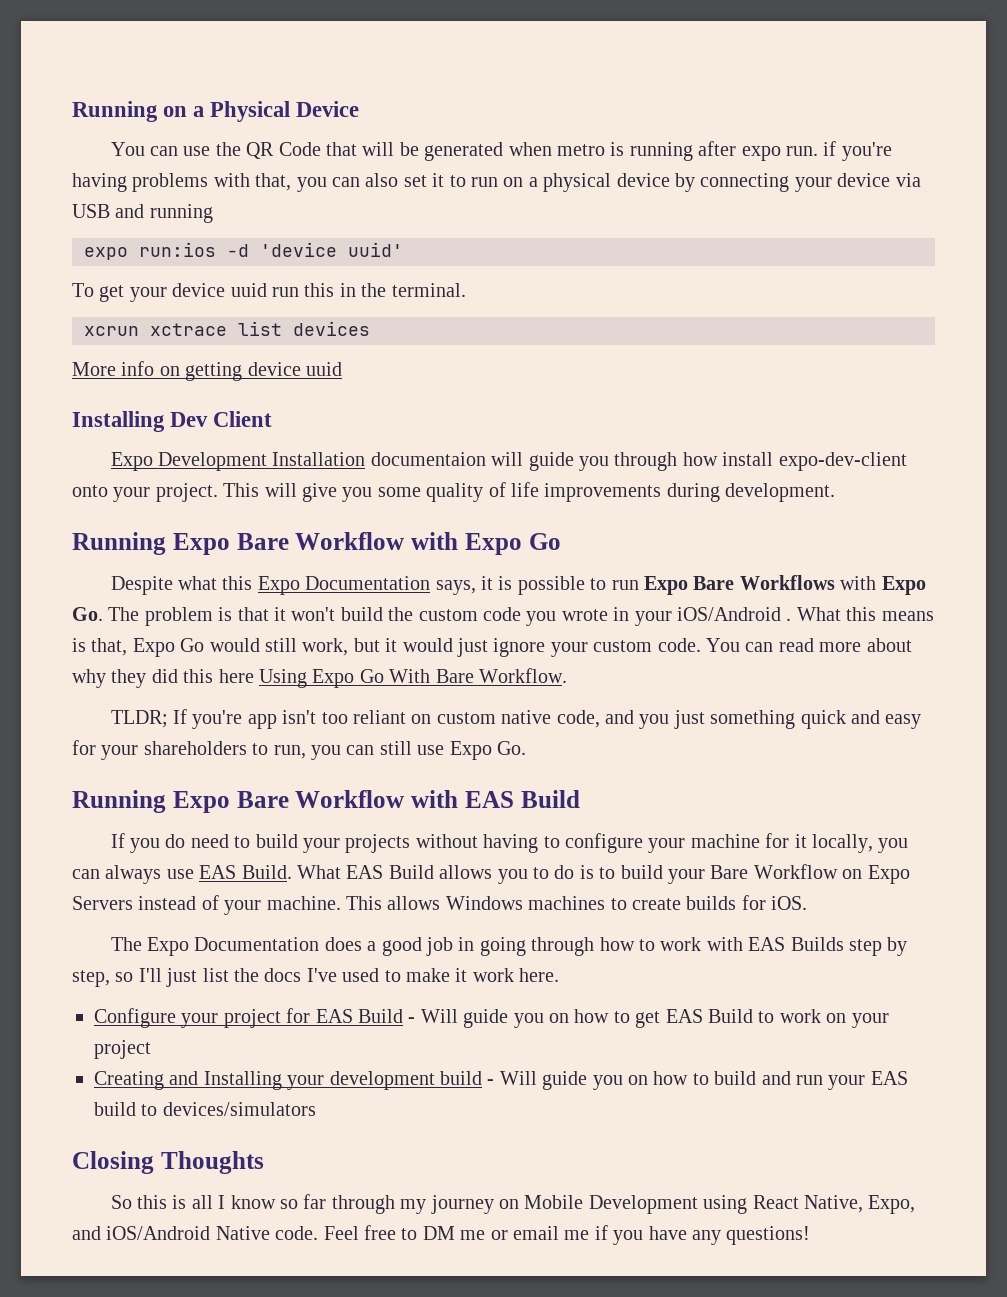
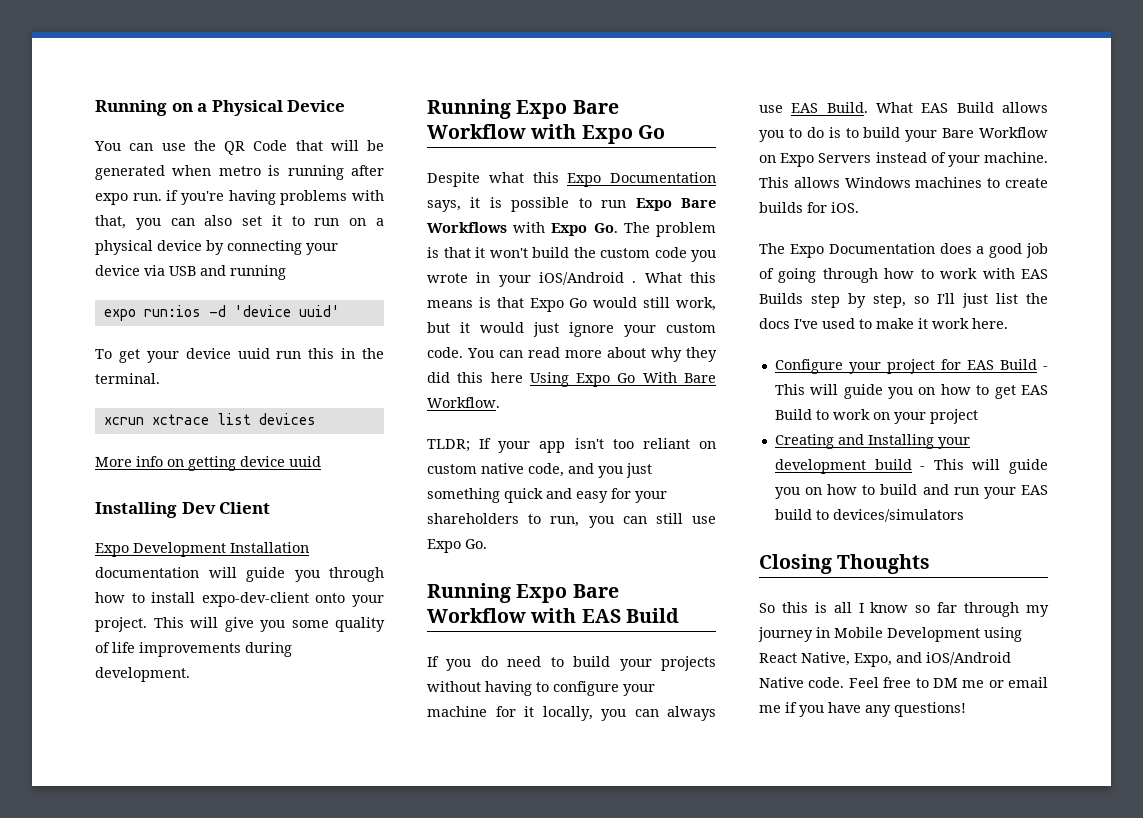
- Expo Development Installation documentaion will guide you through how install expo-dev-client onto your project.
+ Expo Development Installation documentation will guide you through how to install expo-dev-client onto your project.
- What this means is that, Expo Go would still work, but it would just ignore your custom code.
+ What this means is that Expo Go would still work, but it would just ignore your custom code.
- TLDR; If you're app isn't too reliant on custom native code, and you just something quick and easy for your shareholders to run, you can still use Expo Go.
+ TLDR; If your app isn't too reliant on custom native code, and you just something quick and easy for your shareholders to run, you can still use Expo Go.
- The Expo Documentation does a good job in going through how to work with EAS Builds step by step, so I'll just list the docs I've used to make it work here.
+ The Expo Documentation does a good job of going through how to work with EAS Builds step by step, so I'll just list the docs I've used to make it work here.
- Configure your project for EAS Build - Will guide you on how to get EAS Build to work on your project
+ Configure your project for EAS Build - This will guide you on how to get EAS Build to work on your project
- Creating and Installing your development build - Will guide you on how to build and run your EAS build to devices/simulators
+ Creating and Installing your development build - This will guide you on how to build and run your EAS build to devices/simulators
- So this is all I know so far through my journey on Mobile Development using React Native, Expo, and iOS/Android Native code.
+ So this is all I know so far through my journey in Mobile Development using React Native, Expo, and iOS/Android Native code.

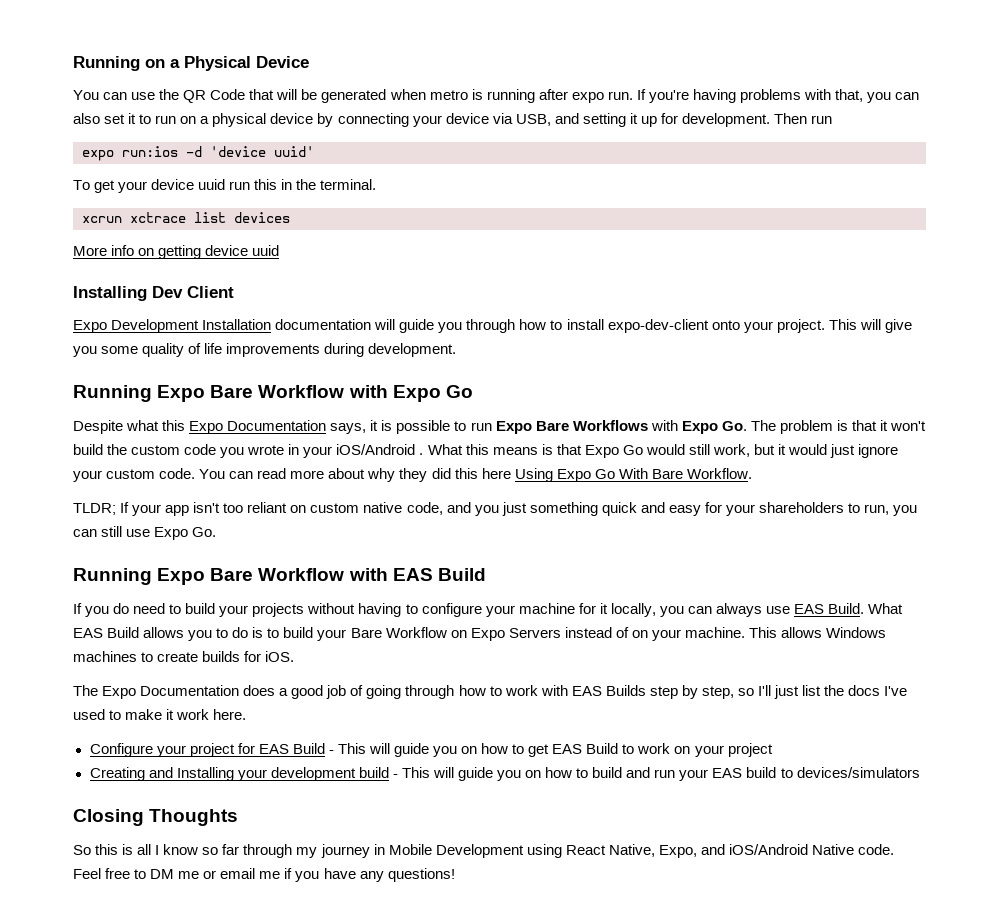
- You can use the QR Code that will be generated when metro is running after expo run. if you're having problems with that, you can also set it to run on a physical device by connecting your device via USB and running
+ You can use the QR Code that will be generated when metro is running after expo run. If you're having problems with that, you can also set it to run on a physical device by connecting your device via USB, and setting it up for development. Then run
- What EAS Build allows you to do is to build your Bare Workflow on Expo Servers instead of your machine.
+ What EAS Build allows you to do is to build your Bare Workflow on Expo Servers instead of on your machine.

